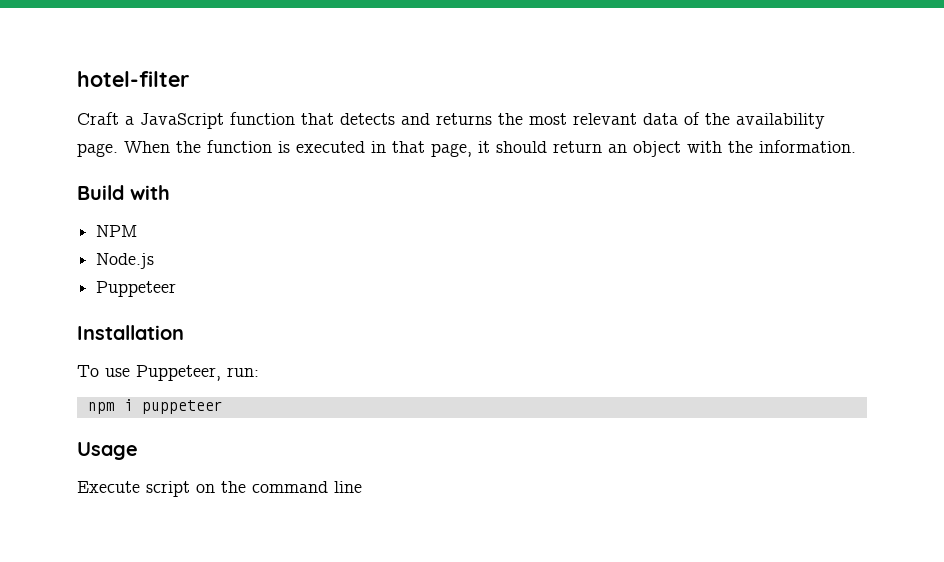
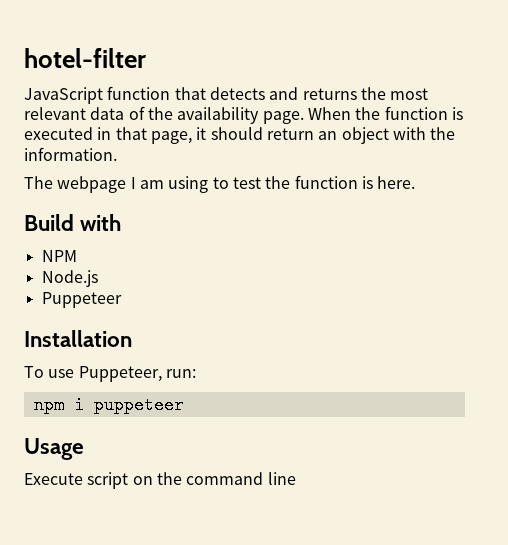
- Craft a JavaScript function that detects and returns the most relevant data of the availability page.
+ JavaScript function that detects and returns the most relevant data of the availability page.
+ The webpage I am using to test the function is here.

